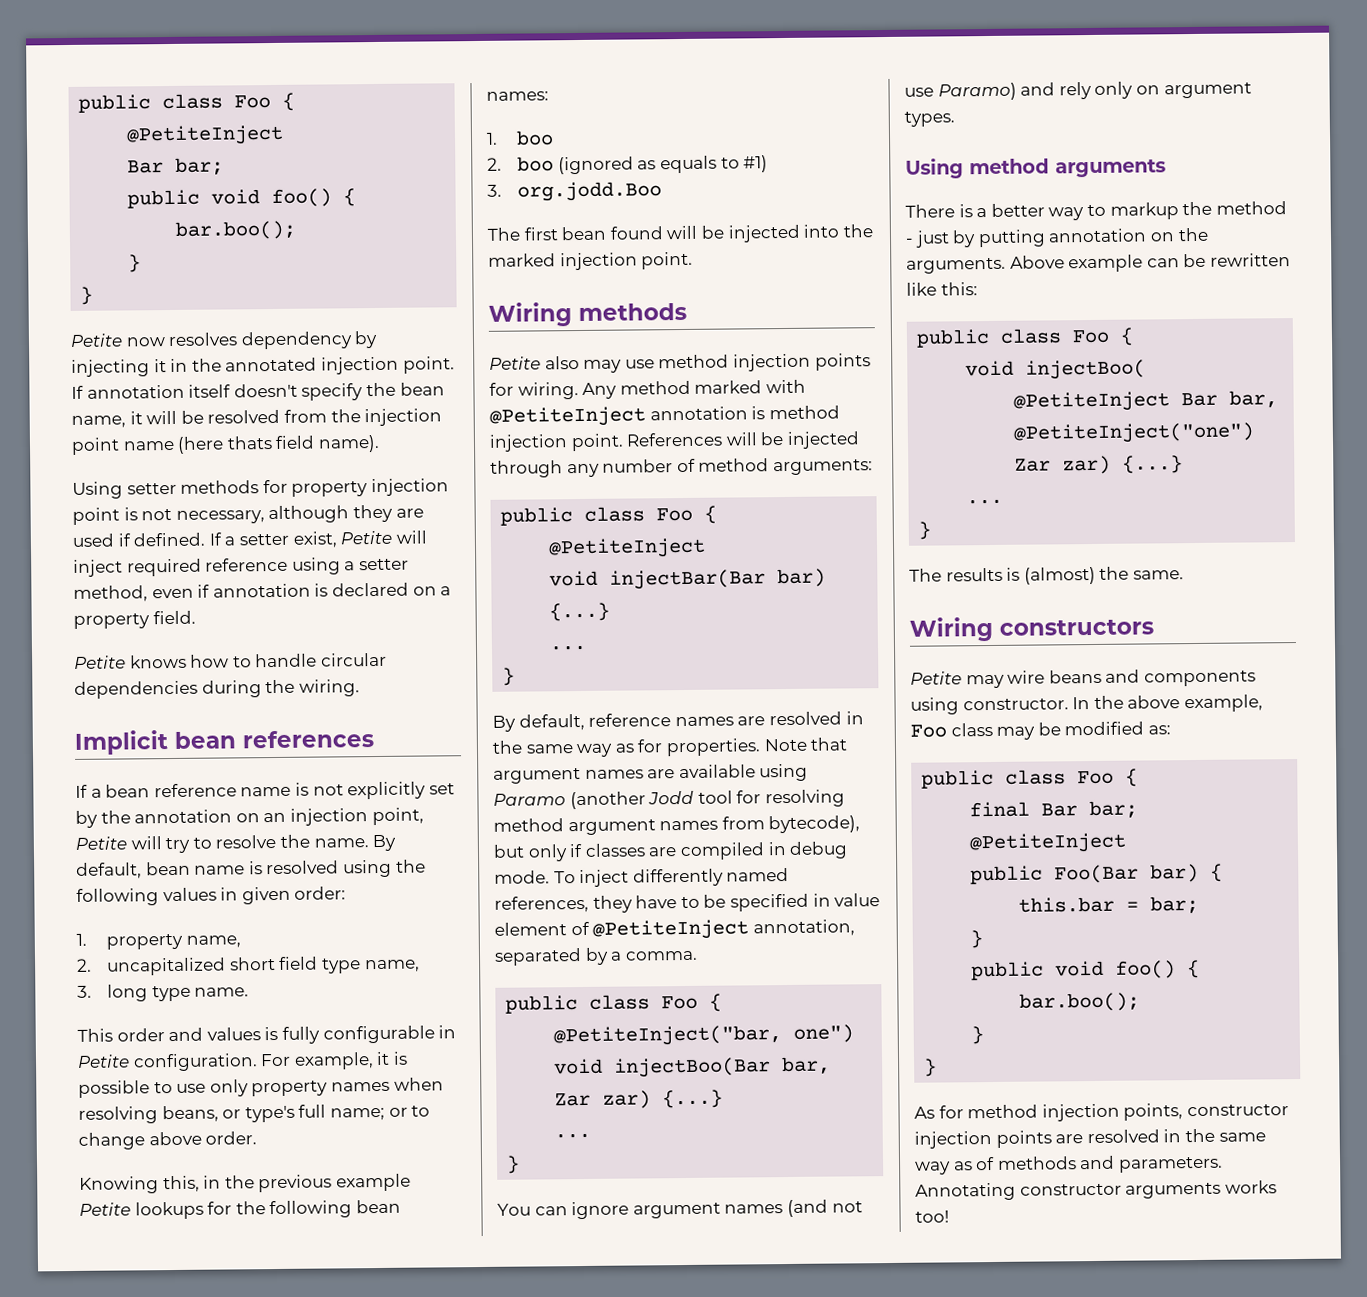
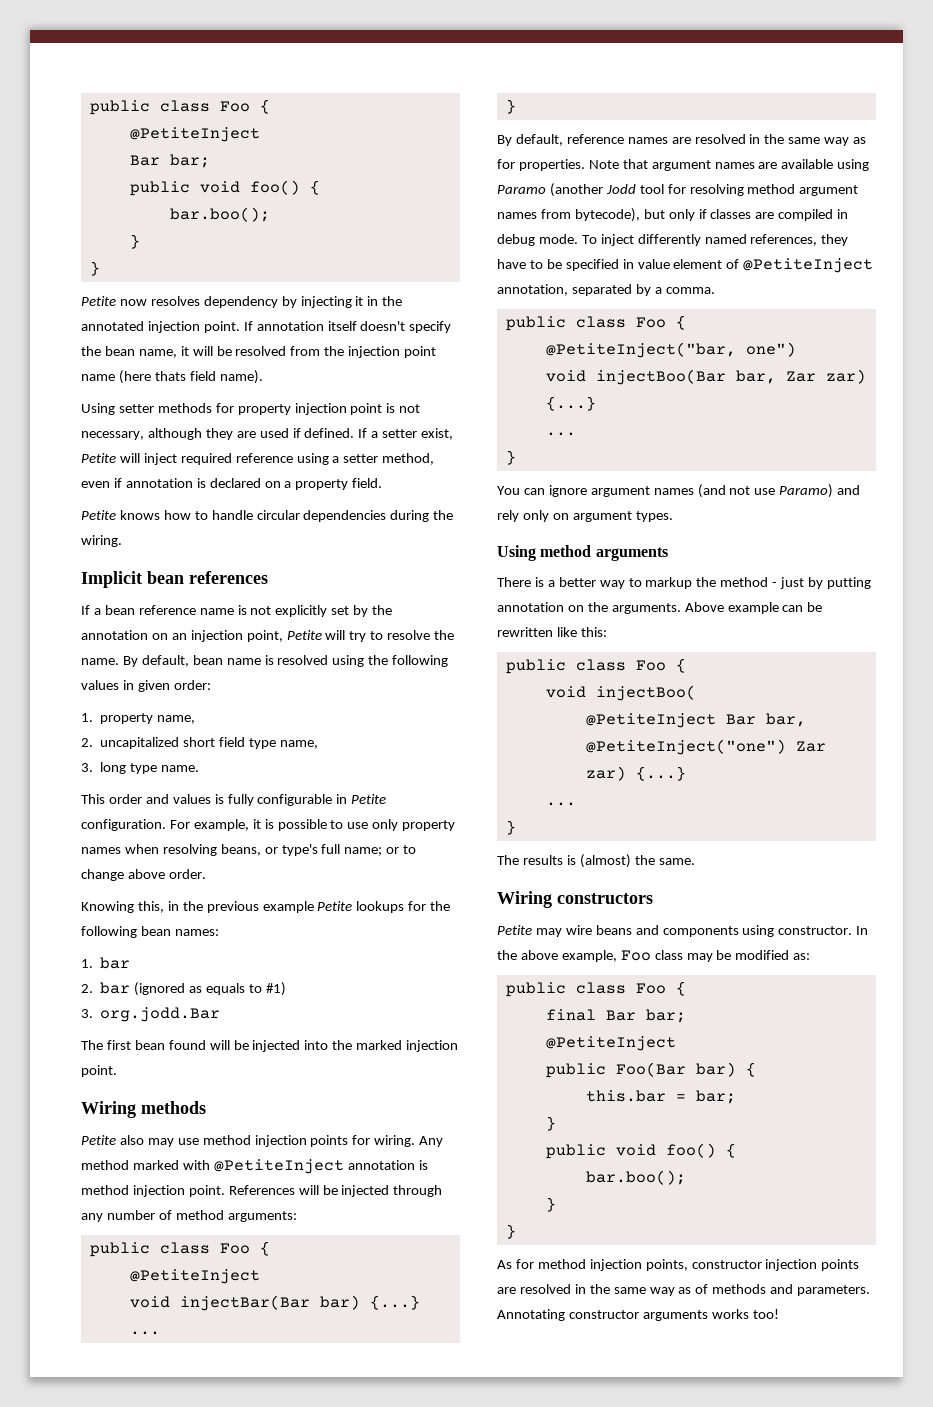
- 1. boo
- 2. boo (ignored as equals to #1)
+ 1. bar
+ 2. bar (ignored as equals to #1)
- 3. org.jodd.Boo
+ 3. org.jodd.Bar

